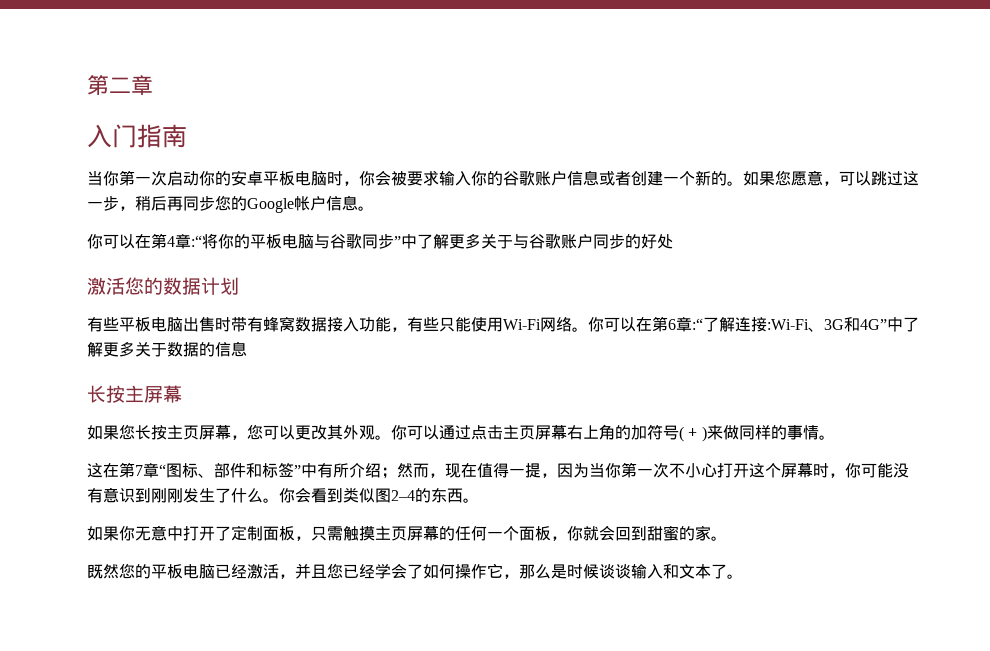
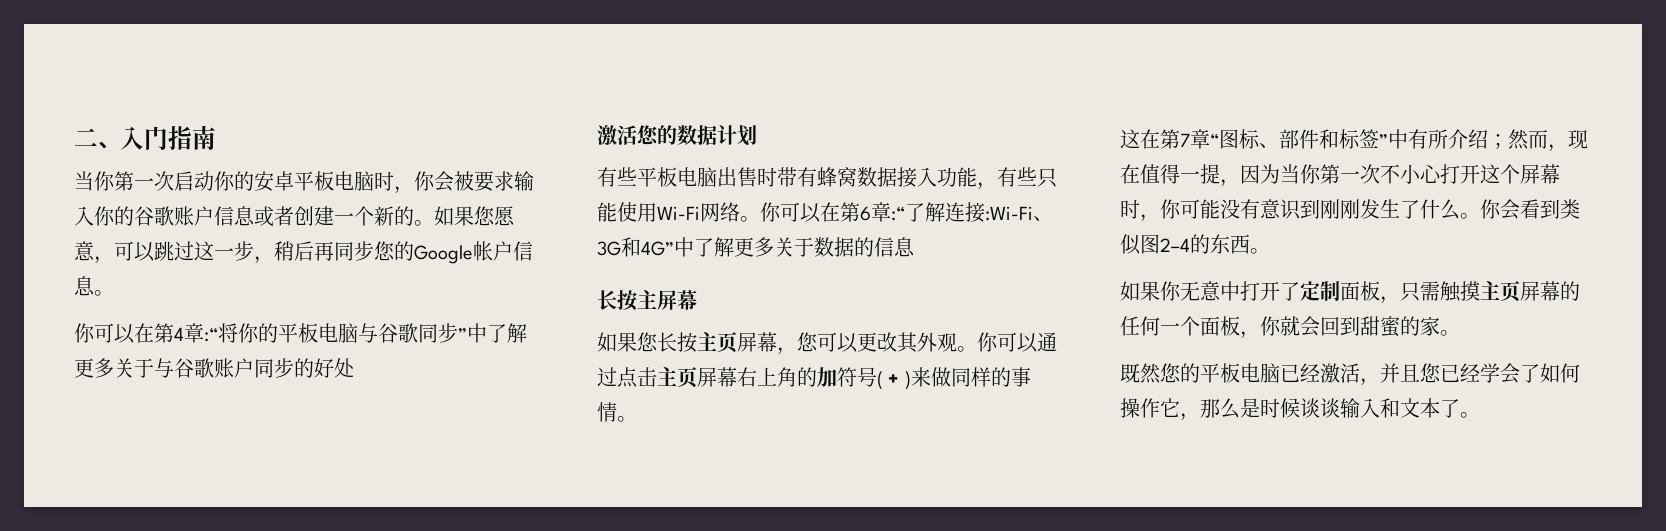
- 第二章
- 入门指南
+ 二、入门指南

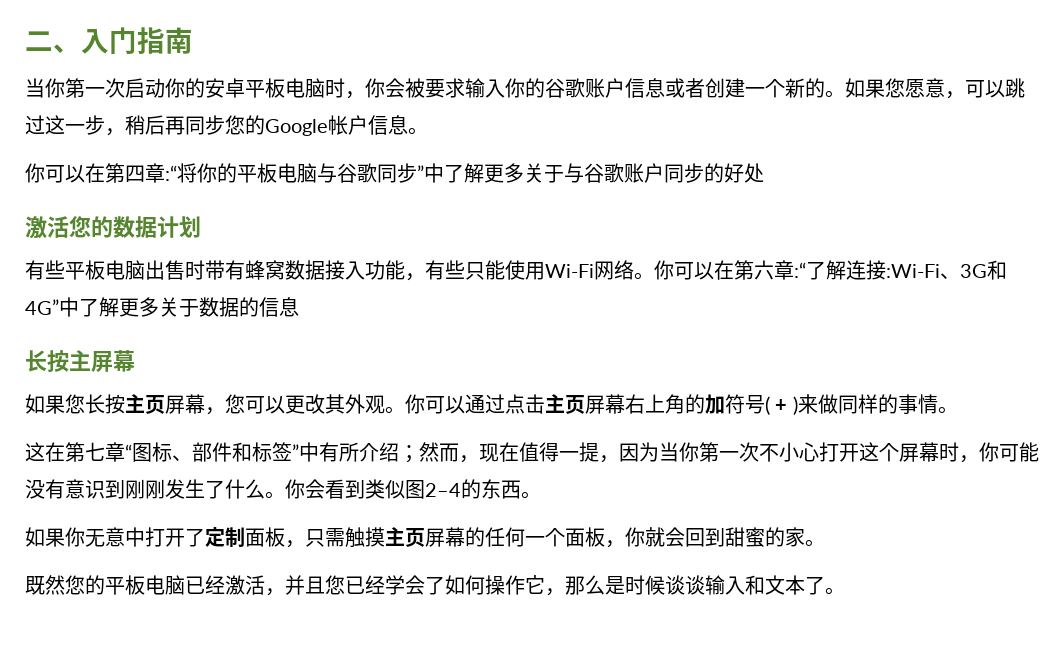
- 你可以在第4章:“将你的平板电脑与谷歌同步”中了解更多关于与谷歌账户同步的好处
+ 你可以在第四章:“将你的平板电脑与谷歌同步”中了解更多关于与谷歌账户同步的好处
- 你可以在第6章:“了解连接:Wi-Fi、3G和4G”中了解更多关于数据的信息
+ 你可以在第六章:“了解连接:Wi-Fi、3G和4G”中了解更多关于数据的信息
- 这在第7章“图标、部件和标签”中有所介绍；然而，现在值得一提，因为当你第一次不小心打开这个屏幕时，你可能没有意识到刚刚发生了什么。
+ 这在第七章“图标、部件和标签”中有所介绍；然而，现在值得一提，因为当你第一次不小心打开这个屏幕时，你可能没有意识到刚刚发生了什么。

